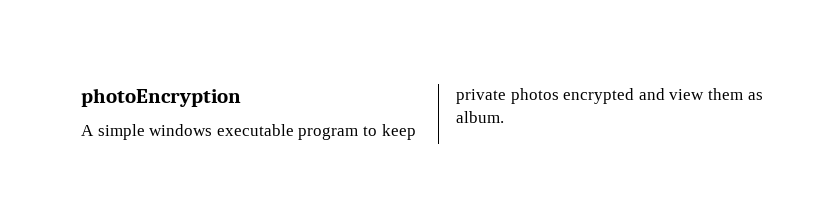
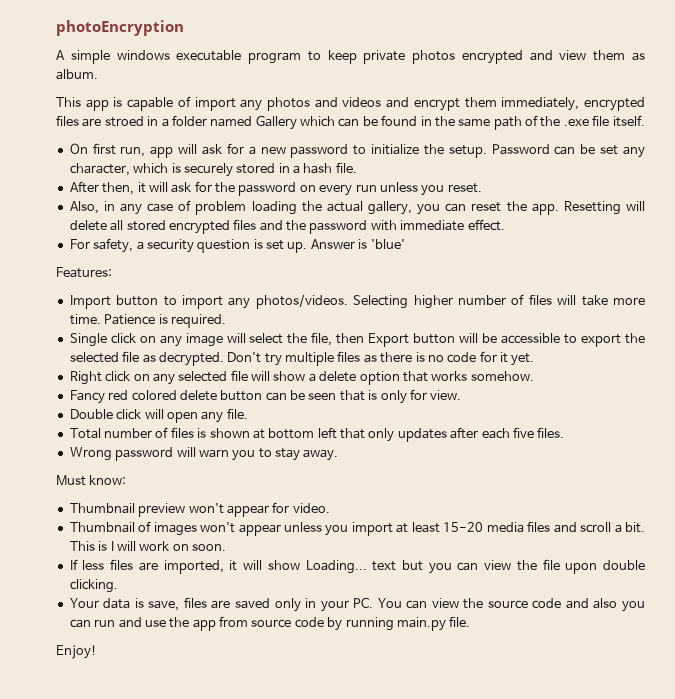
+ This app is capable of import any photos and videos and encrypt them immediately, encrypted files are stroed in a folder named Gallery which can be found in the same path of the .exe file itself.
+ On first run, app will ask for a new password to initialize the setup. Password can be set any character, which is securely stored in a hash file.
+ After then, it will ask for the password on every run unless you reset.
+ Also, in any case of problem loading the actual gallery, you can reset the app. Resetting will delete all stored encrypted files and the password with immediate effect.
+ For safety, a security question is set up. Answer is 'blue'
+ Features:
+ Import button to import any photos/videos. Selecting higher number of files will take more time. Patience is required.
+ Single click on any image will select the file, then Export button will be accessible to export the selected file as decrypted. Don't try multiple files as there is no code for it yet.
+ Right click on any selected file will show a delete option that works somehow.
+ Fancy red colored delete button can be seen that is only for view.
+ Double click will open any file.
+ Total number of files is shown at bottom left that only updates after each five files.
+ Wrong password will warn you to stay away.
+ Must know:
+ Thumbnail preview won't appear for video.
+ Thumbnail of images won't appear unless you import at least 15-20 media files and scroll a bit. This is I will work on soon.
+ If less files are imported, it will show Loading... text but you can view the file upon double clicking.
+ Your data is save, files are saved only in your PC. You can view the source code and also you can run and use the app from source code by running main.py file.
+ Enjoy!

